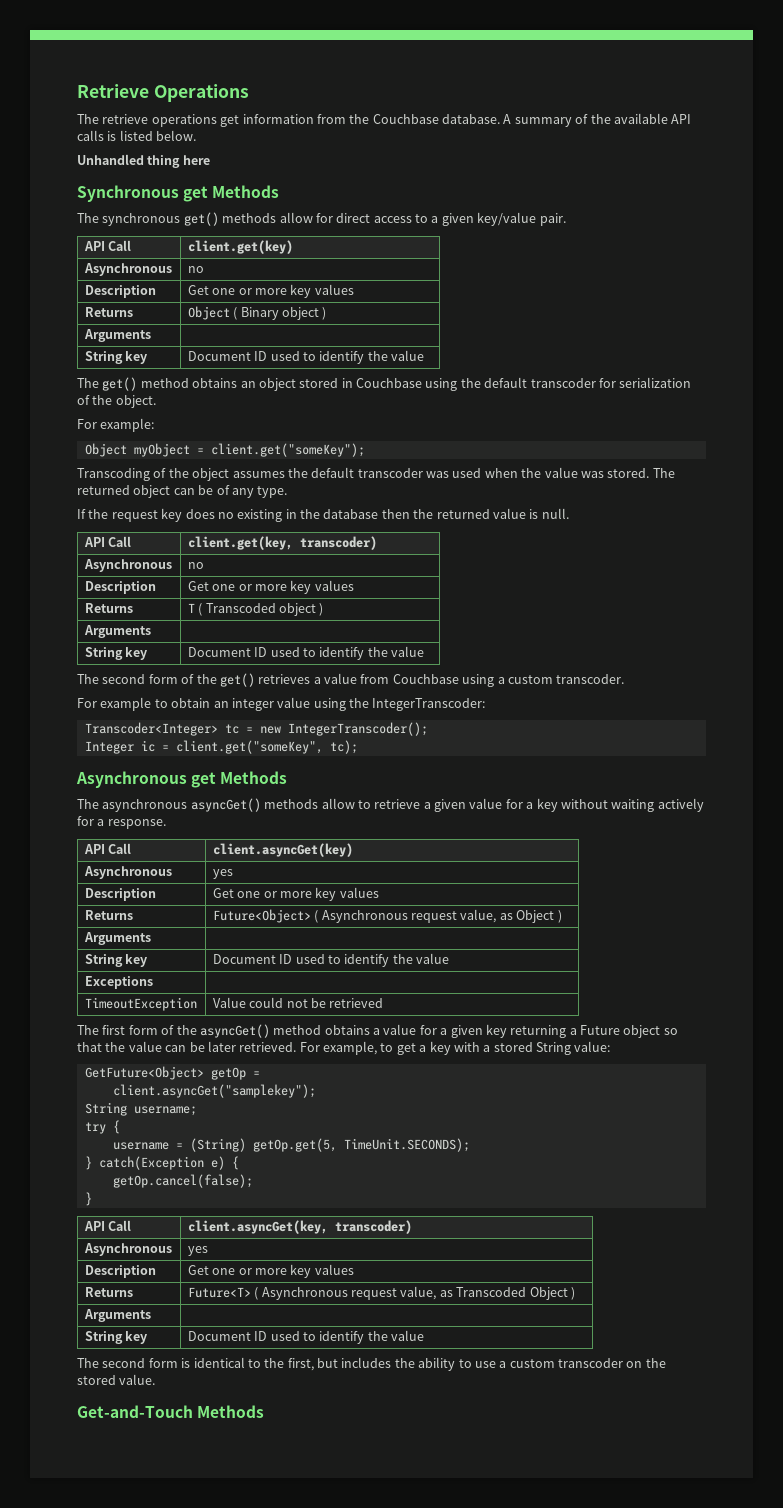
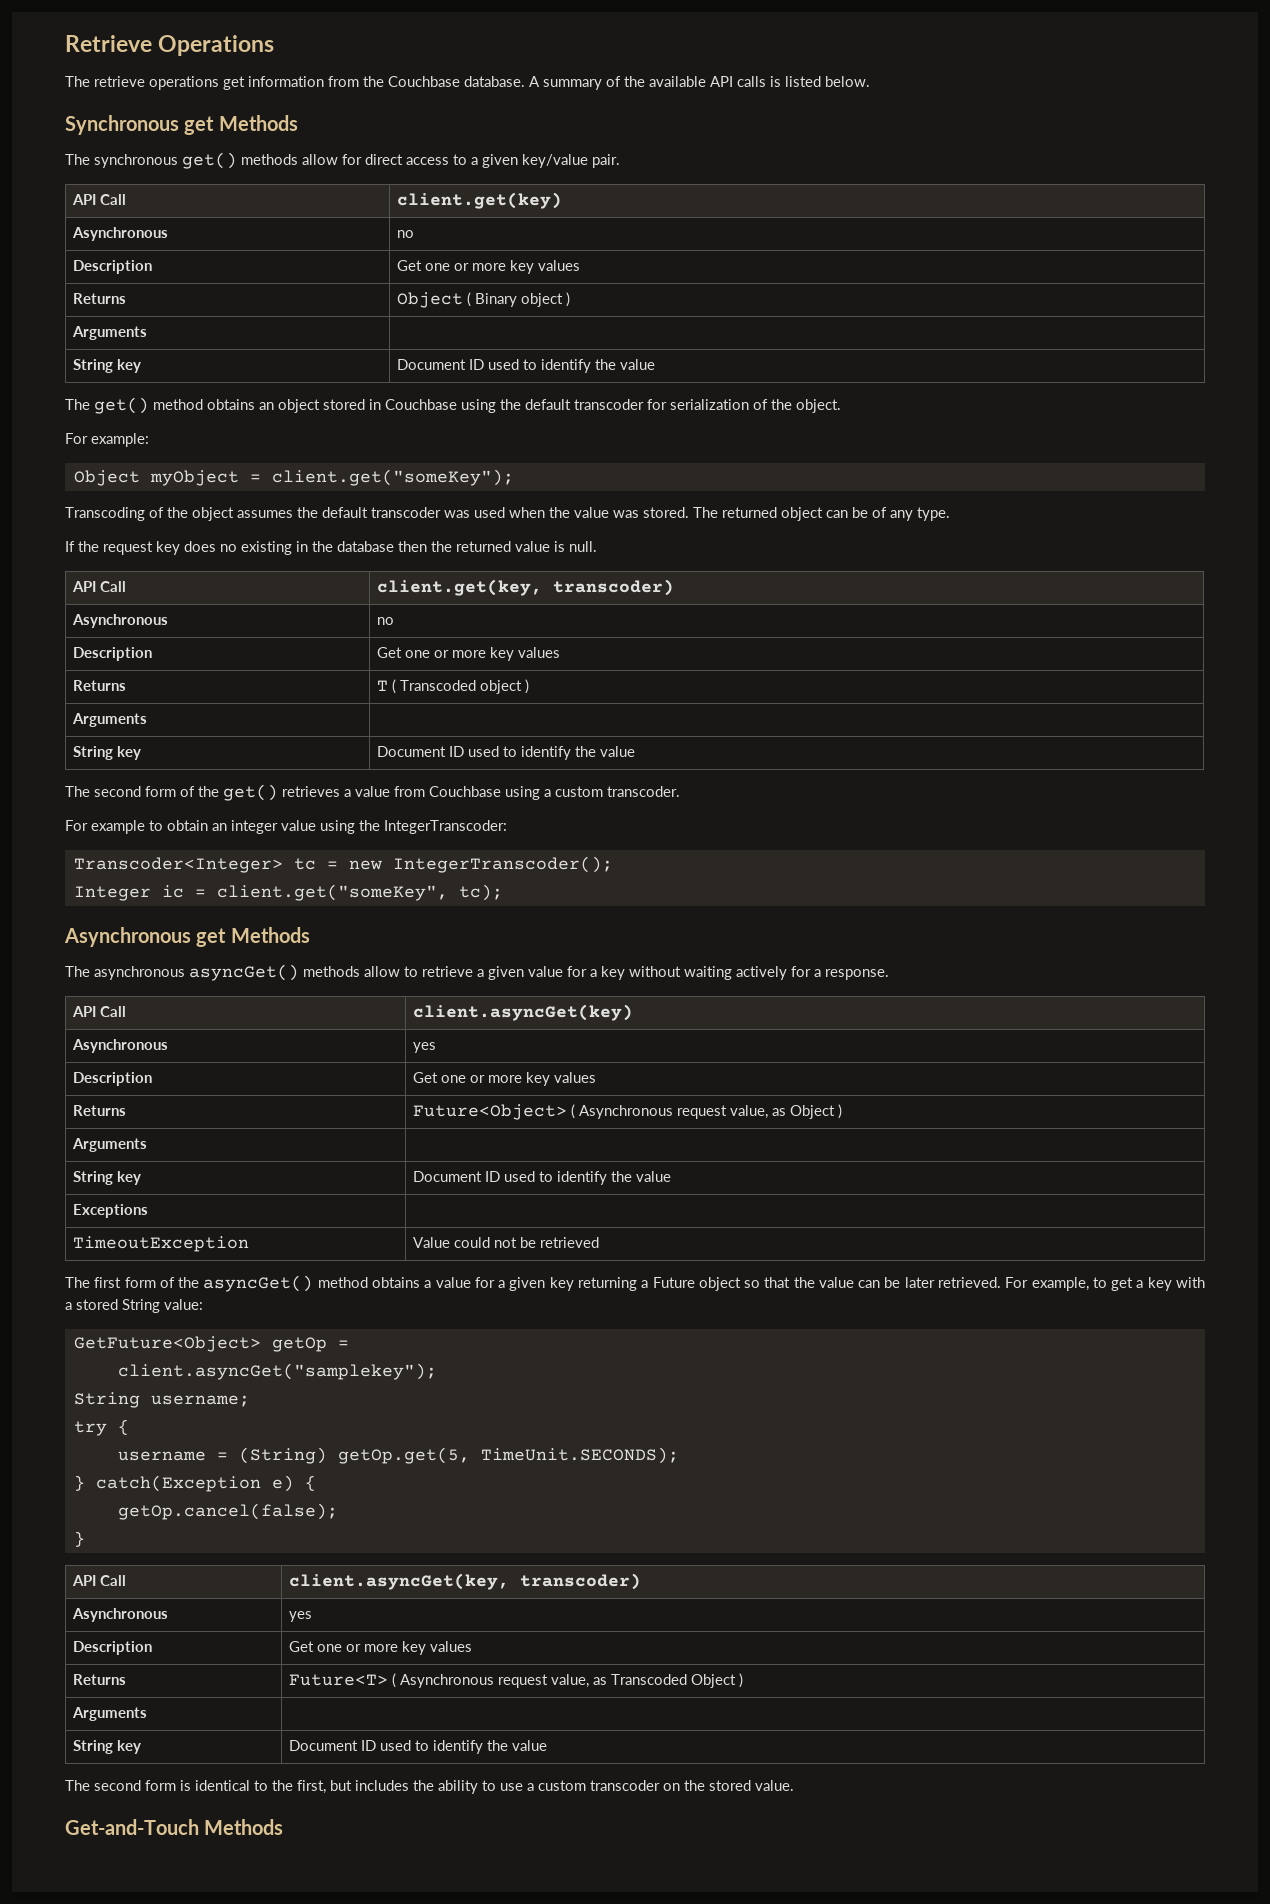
- Unhandled thing here

